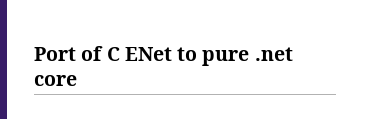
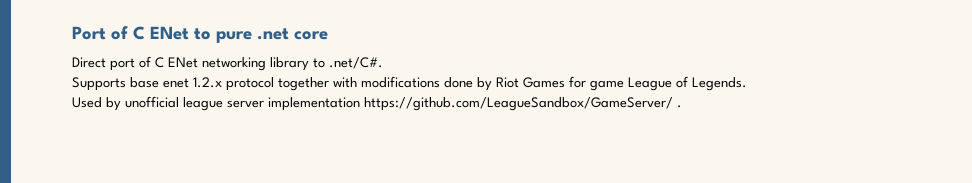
+ Direct port of C ENet networking library to .net/C#.
+ Supports base enet 1.2.x protocol together with modifications done by Riot Games for game League of Legends.
+ Used by unofficial league server implementation https://github.com/LeagueSandbox/GameServer/ .

